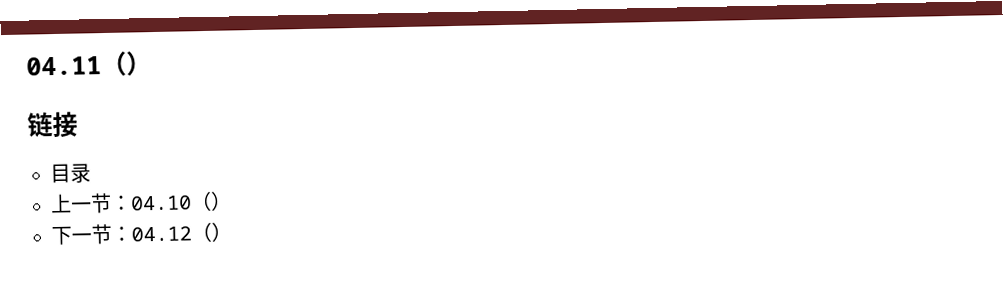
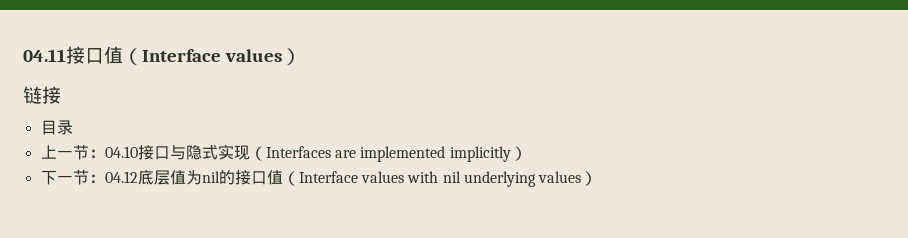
- 04.11（）
+ 04.11接口值（Interface values）
- 上一节：04.10（）
- 下一节：04.12（）
+ 上一节：04.10接口与隐式实现（Interfaces are implemented implicitly）
+ 下一节：04.12底层值为nil的接口值（Interface values with nil underlying values）

